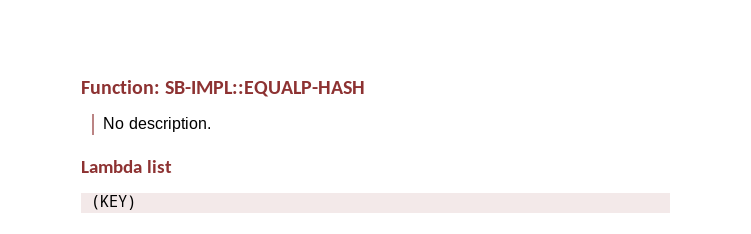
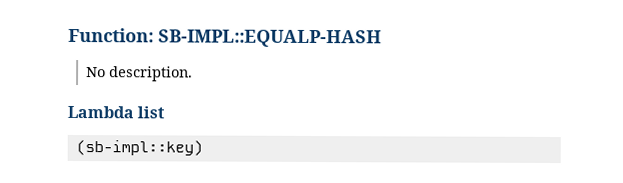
- (KEY)
+ (sb-impl::key)

